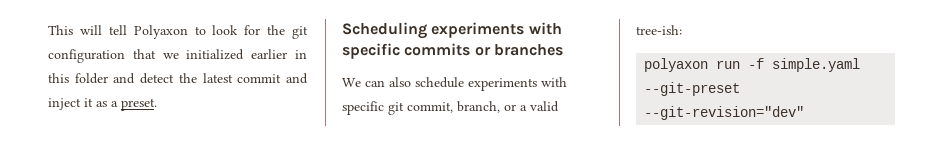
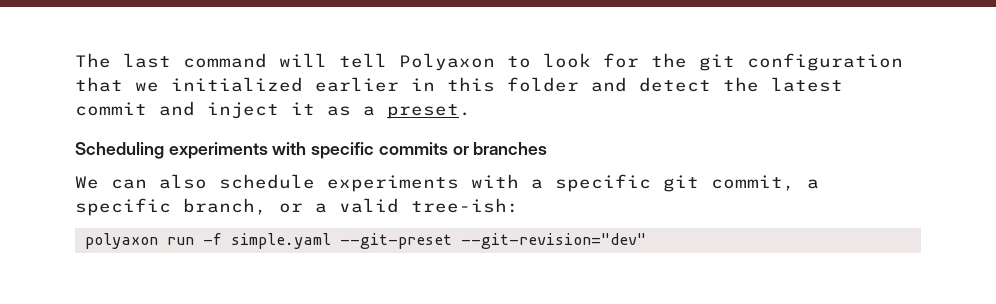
- This will tell Polyaxon to look for the git configuration that we initialized earlier in this folder and detect the latest commit and inject it as a preset.
+ The last command will tell Polyaxon to look for the git configuration that we initialized earlier in this folder and detect the latest commit and inject it as a preset.
- We can also schedule experiments with specific git commit, branch, or a valid tree-ish:
+ We can also schedule experiments with a specific git commit, a specific branch, or a valid tree-ish:

